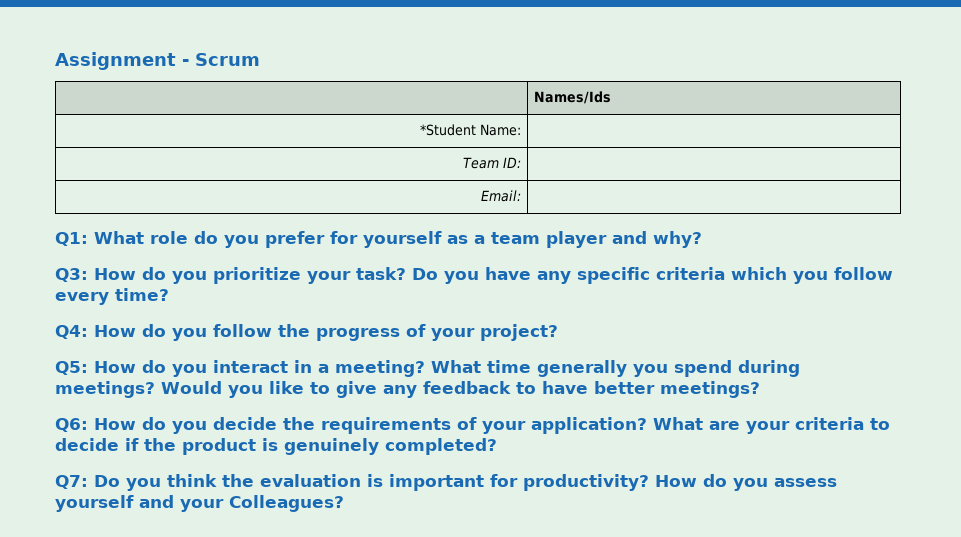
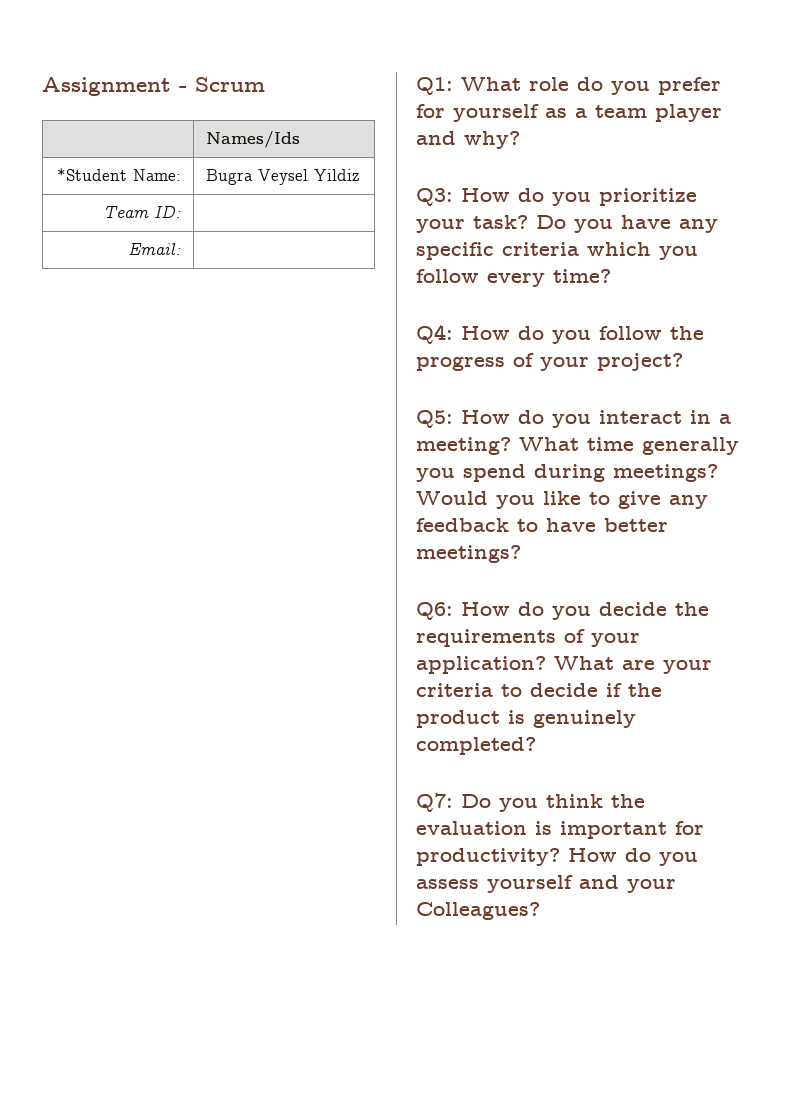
- *Student Name: |
+ *Student Name: | Bugra Veysel Yildiz

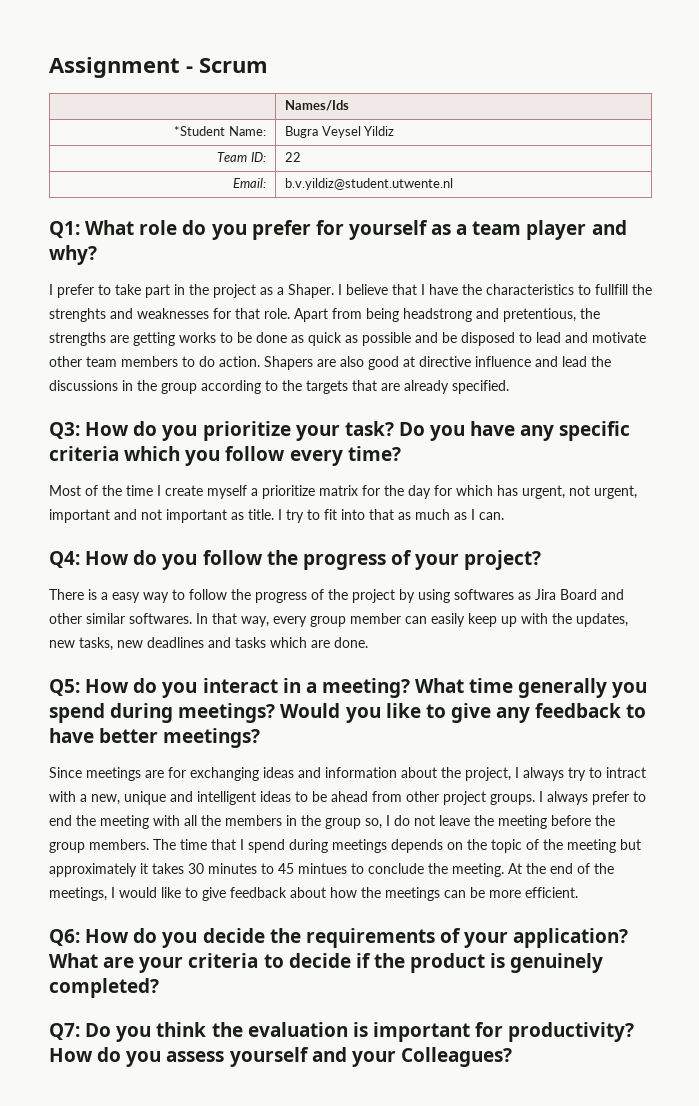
- Team ID: |
+ Team ID: | 22
- Email: |
+ Email: | b.v.yildiz@student.utwente.nl
+ I prefer to take part in the project as a Shaper. I believe that I have the characteristics to fullfill the strenghts and weaknesses for that role. Apart from being headstrong and pretentious, the strengths are getting works to be done as quick as possible and be disposed to lead and motivate other team members to do action. Shapers are also good at directive influence and lead the discussions in the group according to the targets that are already specified.
+ Most of the time I create myself a prioritize matrix for the day for which has urgent, not urgent, important and not important as title. I try to fit into that as much as I can.
+ There is a easy way to follow the progress of the project by using softwares as Jira Board and other similar softwares. In that way, every group member can easily keep up with the updates, new tasks, new deadlines and tasks which are done.
+ Since meetings are for exchanging ideas and information about the project, I always try to intract with a new, unique and intelligent ideas to be ahead from other project groups. I always prefer to end the meeting with all the members in the group so, I do not leave the meeting before the group members. The time that I spend during meetings depends on the topic of the meeting but approximately it takes 30 minutes to 45 mintues to conclude the meeting. At the end of the meetings, I would like to give feedback about how the meetings can be more efficient.

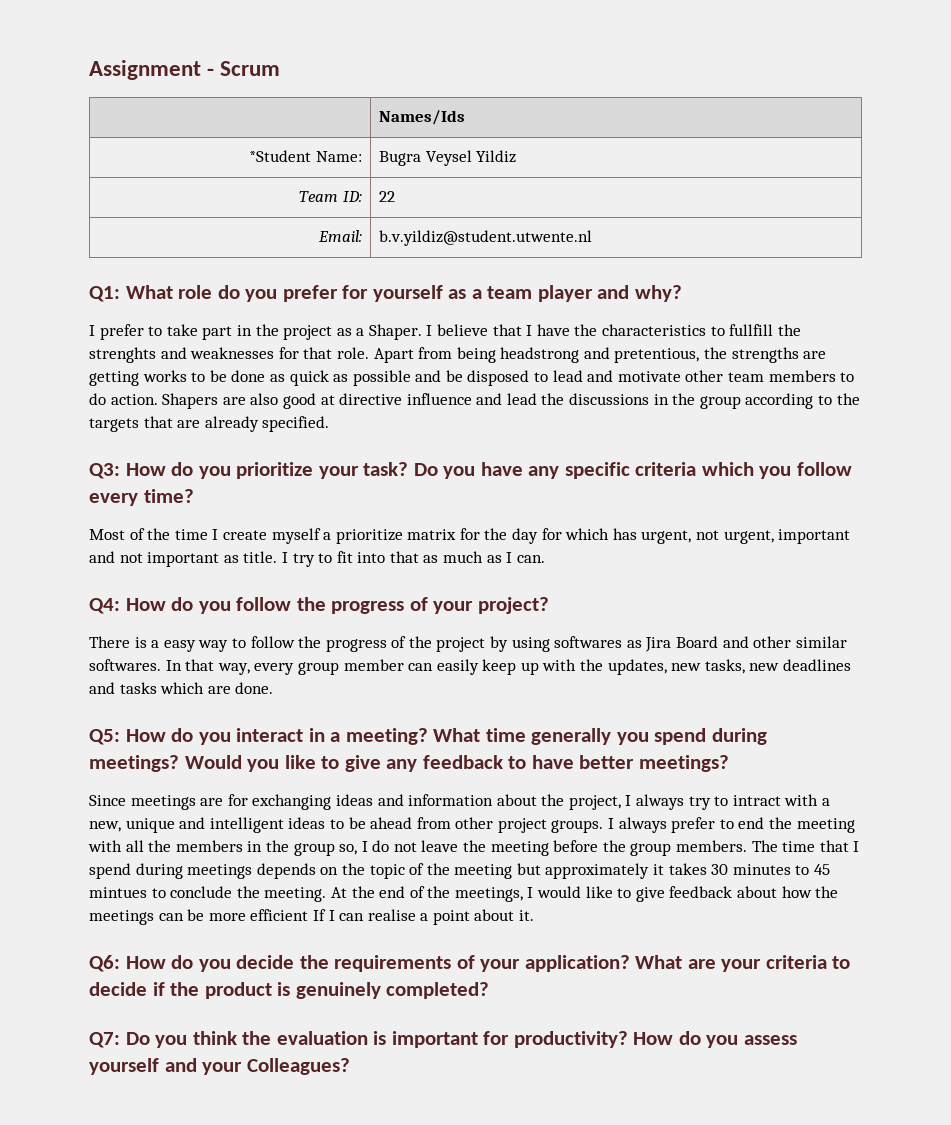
- At the end of the meetings, I would like to give feedback about how the meetings can be more efficient.
+ At the end of the meetings, I would like to give feedback about how the meetings can be more efficient If I can realise a point about it.

